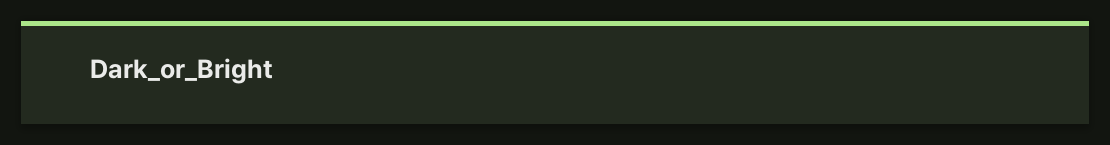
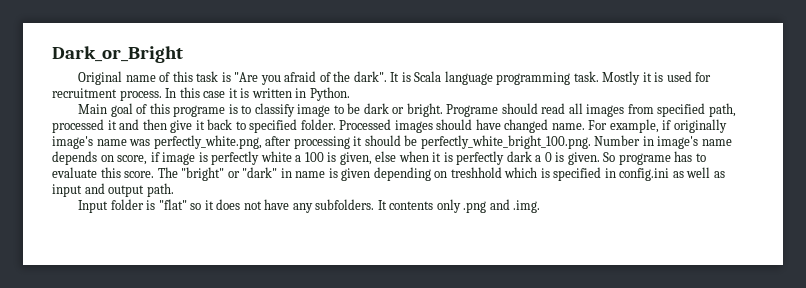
+ Original name of this task is "Are you afraid of the dark". It is Scala language programming task. Mostly it is used for recruitment process. In this case it is written in Python.
+ Main goal of this programe is to classify image to be dark or bright. Programe should read all images from specified path, processed it and then give it back to specified folder. Processed images should have changed name. For example, if originally image's name was perfectly_white.png, after processing it should be perfectly_white_bright_100.png. Number in image's name depends on score, if image is perfectly white a 100 is given, else when it is perfectly dark a 0 is given. So programe has to evaluate this score. The "bright" or "dark" in name is given depending on treshhold which is specified in config.ini as well as input and output path.
+ Input folder is "flat" so it does not have any subfolders. It contents only .png and .img.

